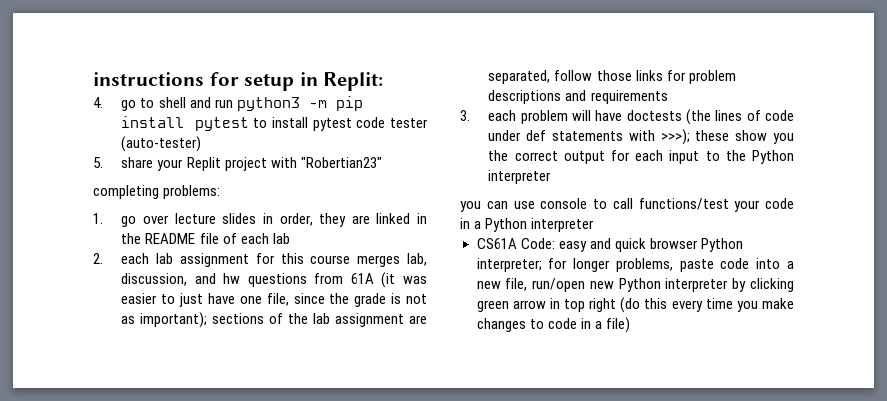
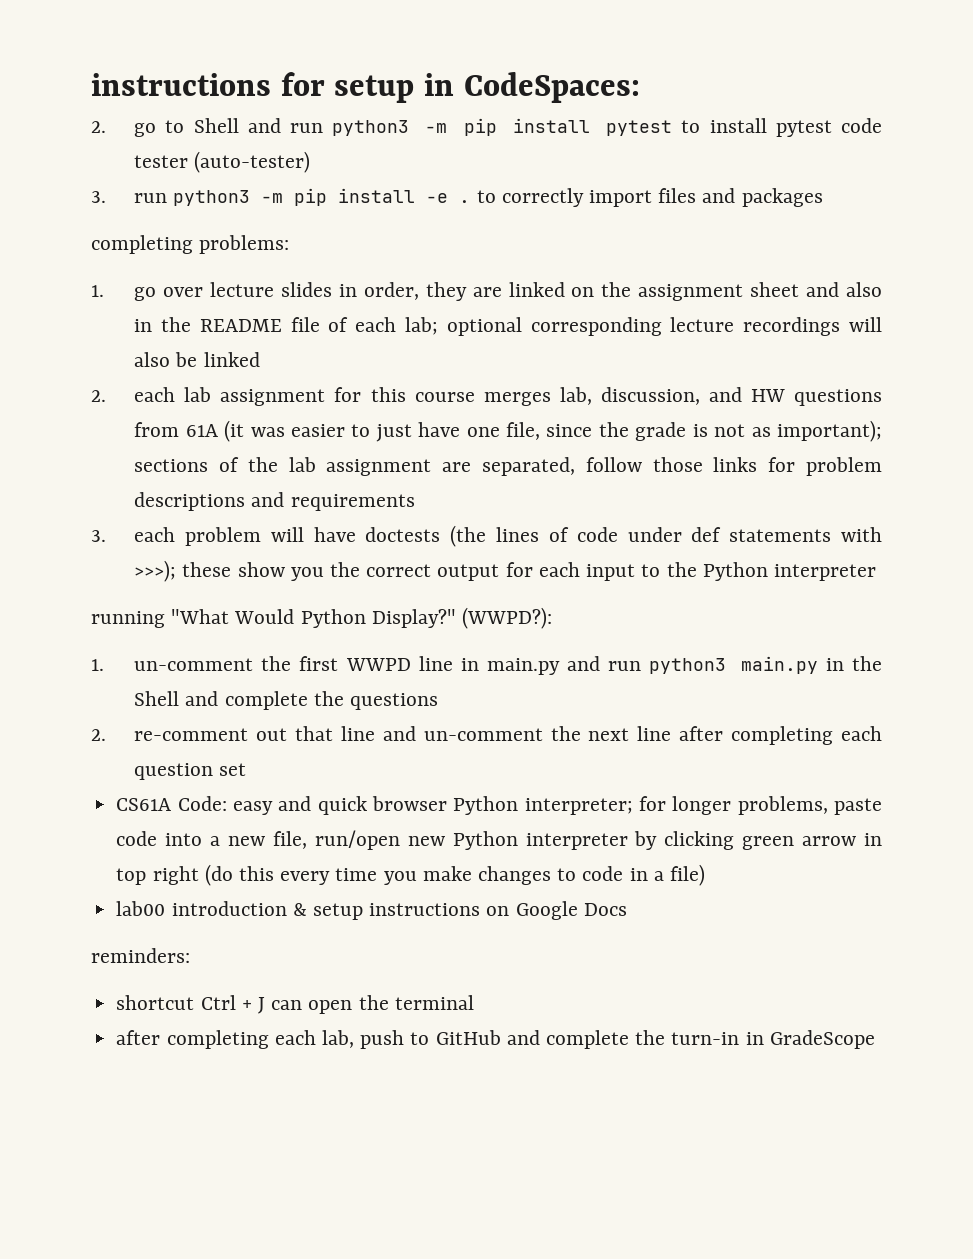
- instructions for setup in Replit:
- 4. go to shell and run python3 -m pip install pytest to install pytest code tester (auto-tester)
+ instructions for setup in CodeSpaces:
+ 2. go to Shell and run python3 -m pip install pytest to install pytest code tester (auto-tester)
- 5. share your Replit project with "Robertian23"
+ 3. run python3 -m pip install -e . to correctly import files and packages
- 1. go over lecture slides in order, they are linked in the README file of each lab
+ 1. go over lecture slides in order, they are linked on the assignment sheet and also in the README file of each lab; optional corresponding lecture recordings will also be linked
- 2. each lab assignment for this course merges lab, discussion, and hw questions from 61A (it was easier to just have one file, since the grade is not as important); sections of the lab assignment are separated, follow those links for problem descriptions and requirements
+ 2. each lab assignment for this course merges lab, discussion, and HW questions from 61A (it was easier to just have one file, since the grade is not as important); sections of the lab assignment are separated, follow those links for problem descriptions and requirements
- you can use console to call functions/test your code in a Python interpreter
+ running "What Would Python Display?" (WWPD?):
+ 1. un-comment the first WWPD line in main.py and run python3 main.py in the Shell and complete the questions
+ 2. re-comment out that line and un-comment the next line after completing each question set
+ lab00 introduction & setup instructions on Google Docs
+ reminders:
+ shortcut Ctrl + J can open the terminal
+ after completing each lab, push to GitHub and complete the turn-in in GradeScope

